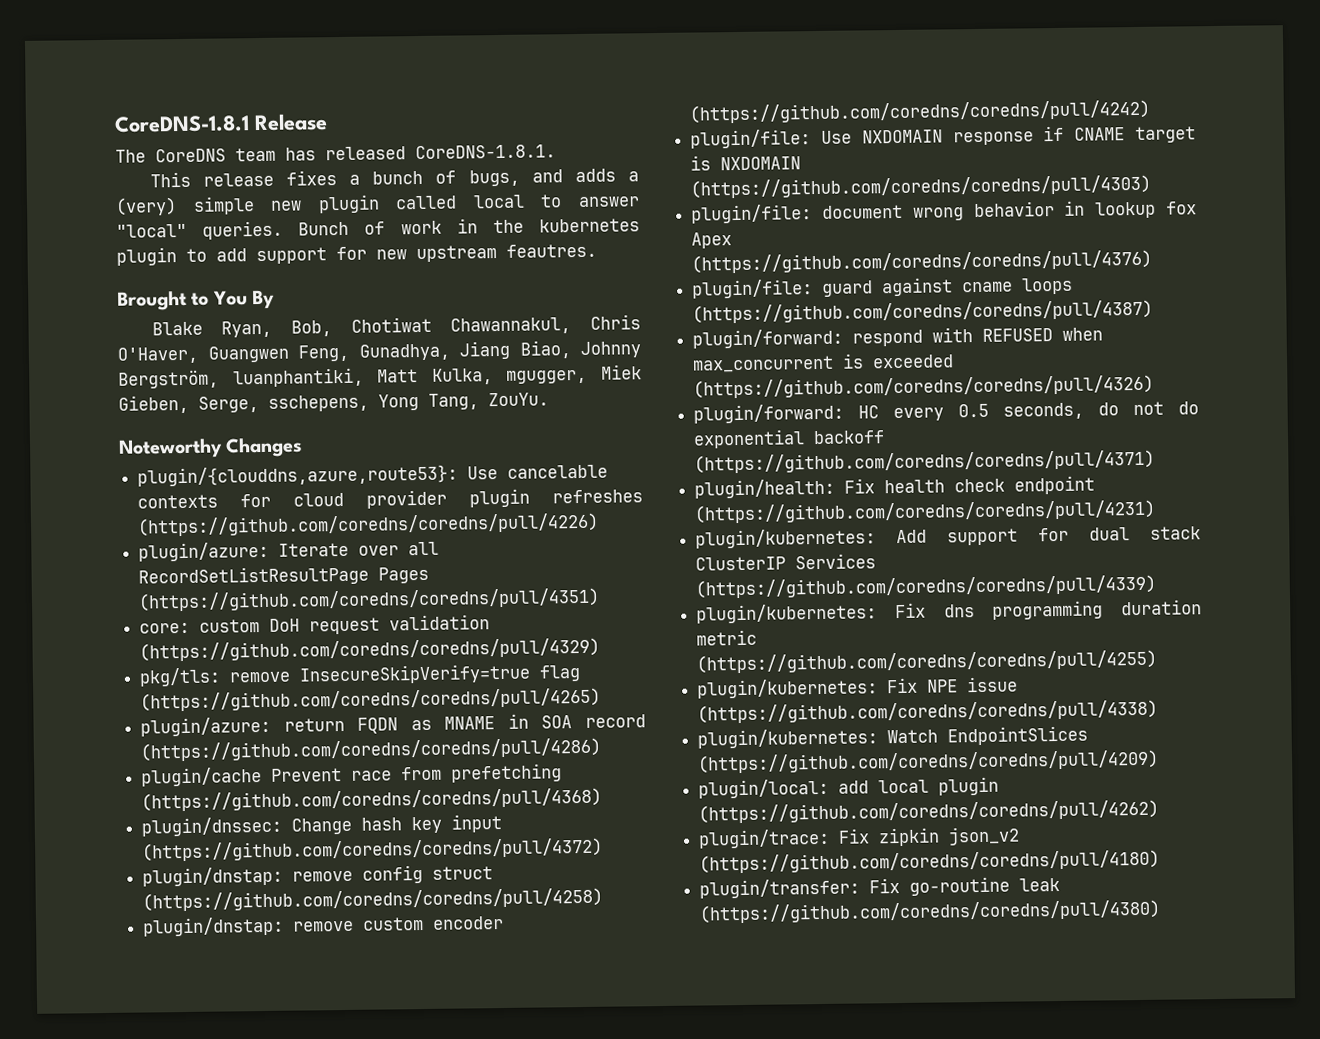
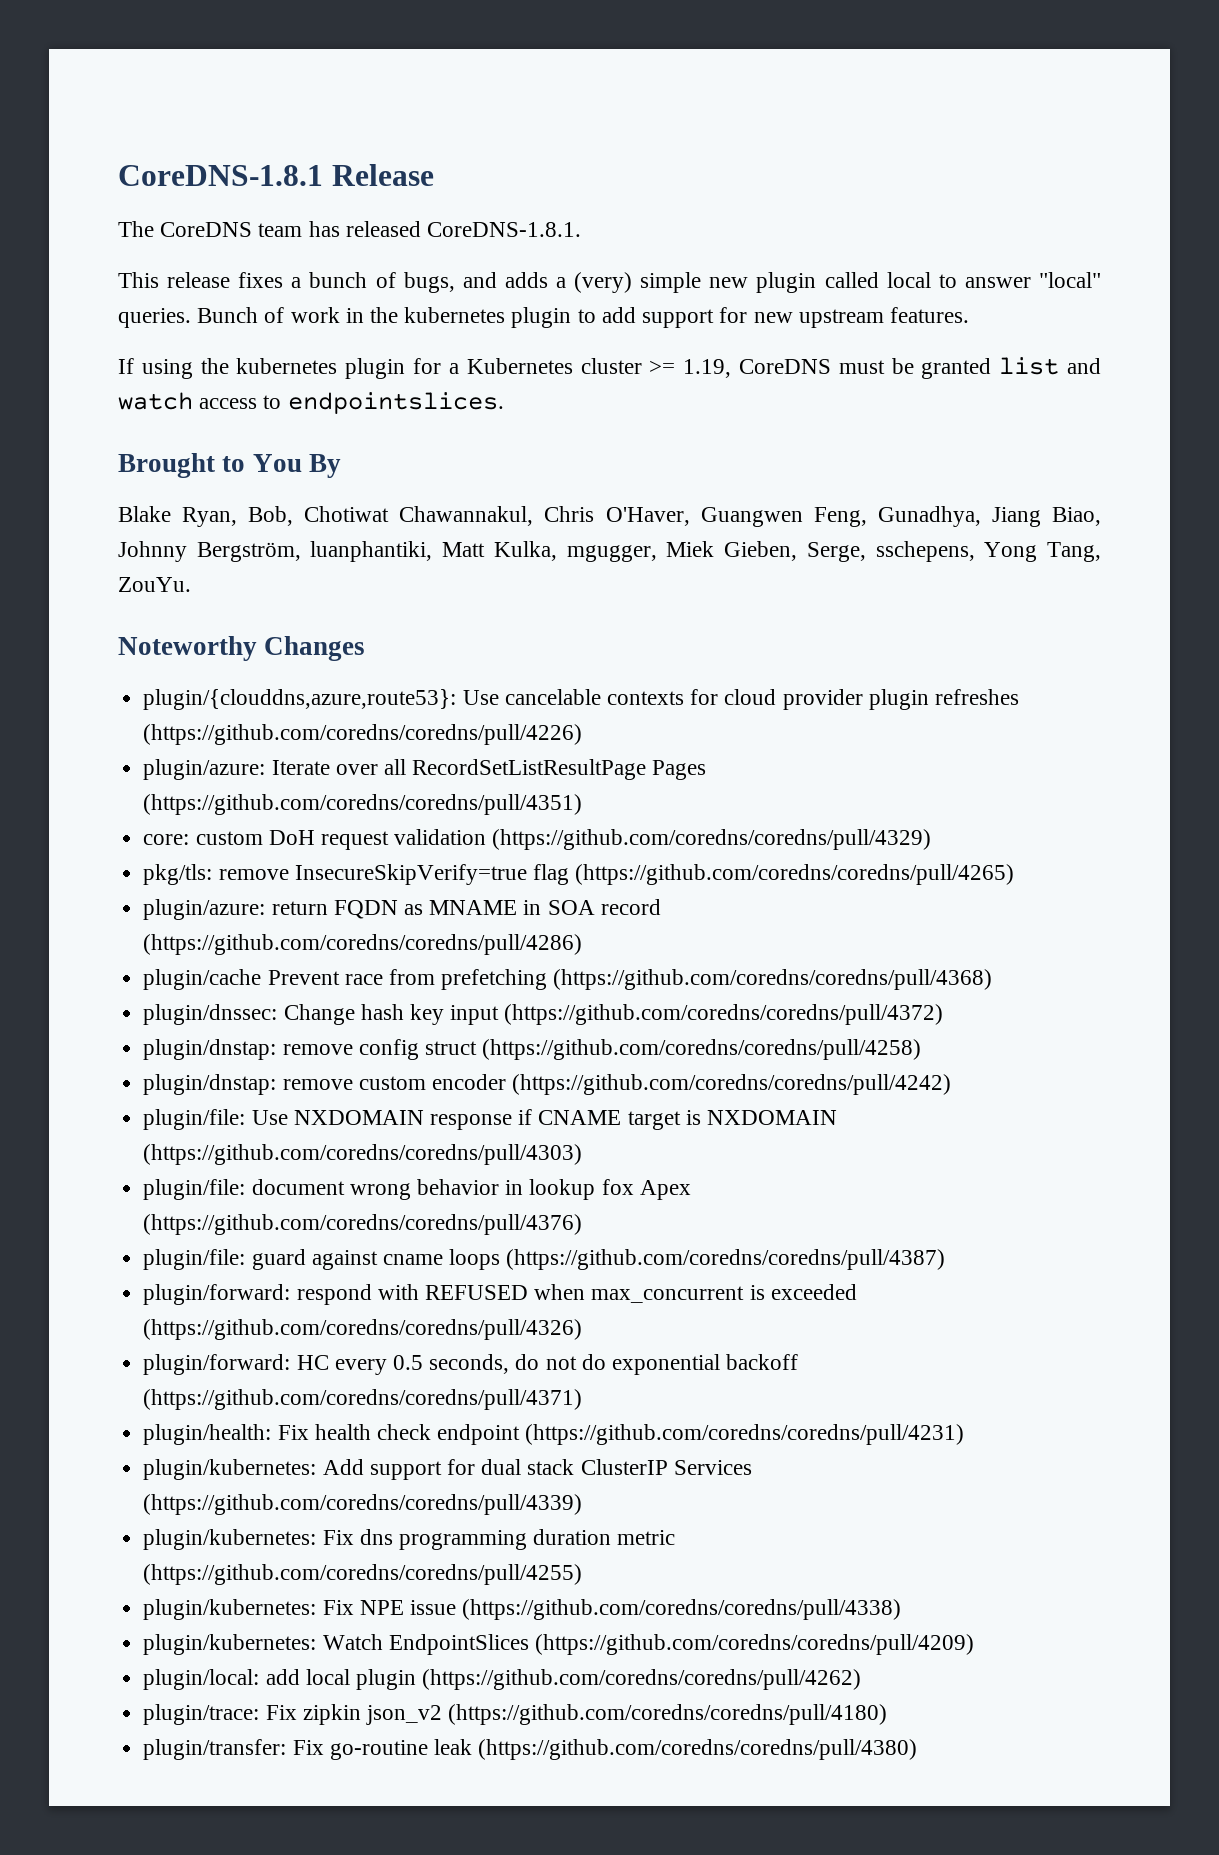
- Bunch of work in the kubernetes plugin to add support for new upstream feautres.
+ Bunch of work in the kubernetes plugin to add support for new upstream features.
+ If using the kubernetes plugin for a Kubernetes cluster >= 1.19, CoreDNS must be granted list and watch access to endpointslices.

